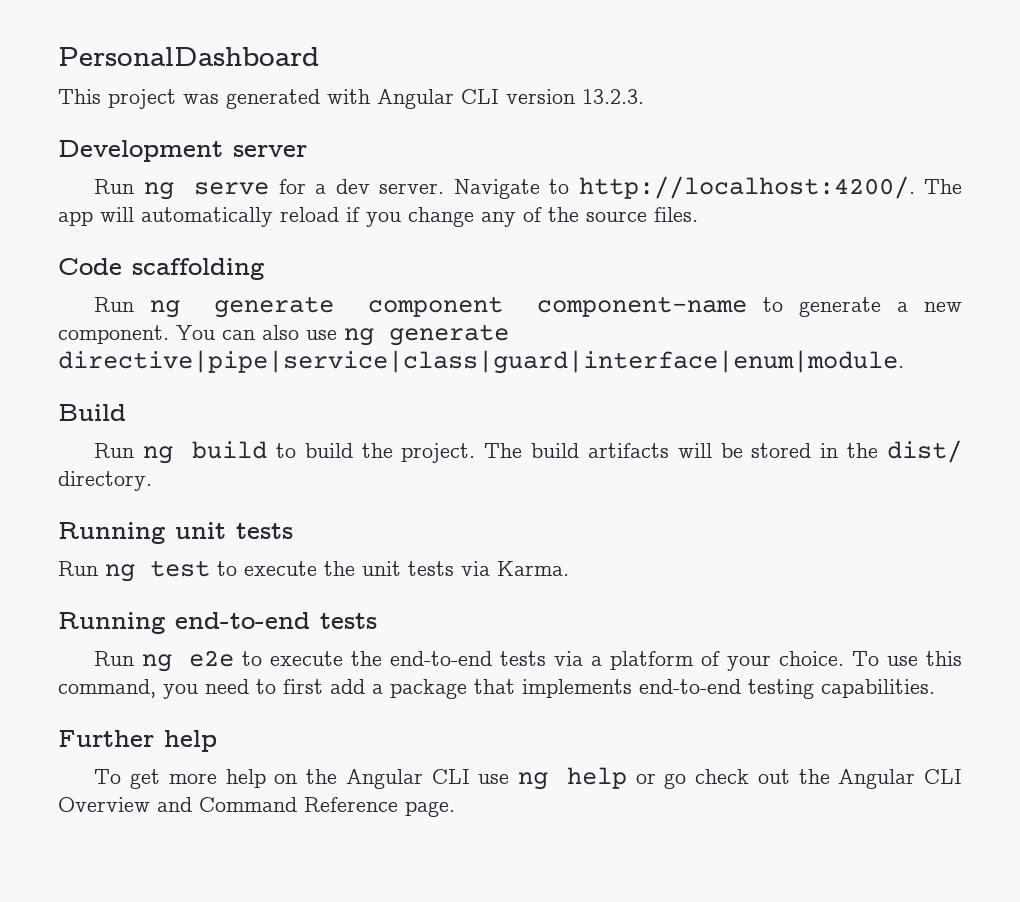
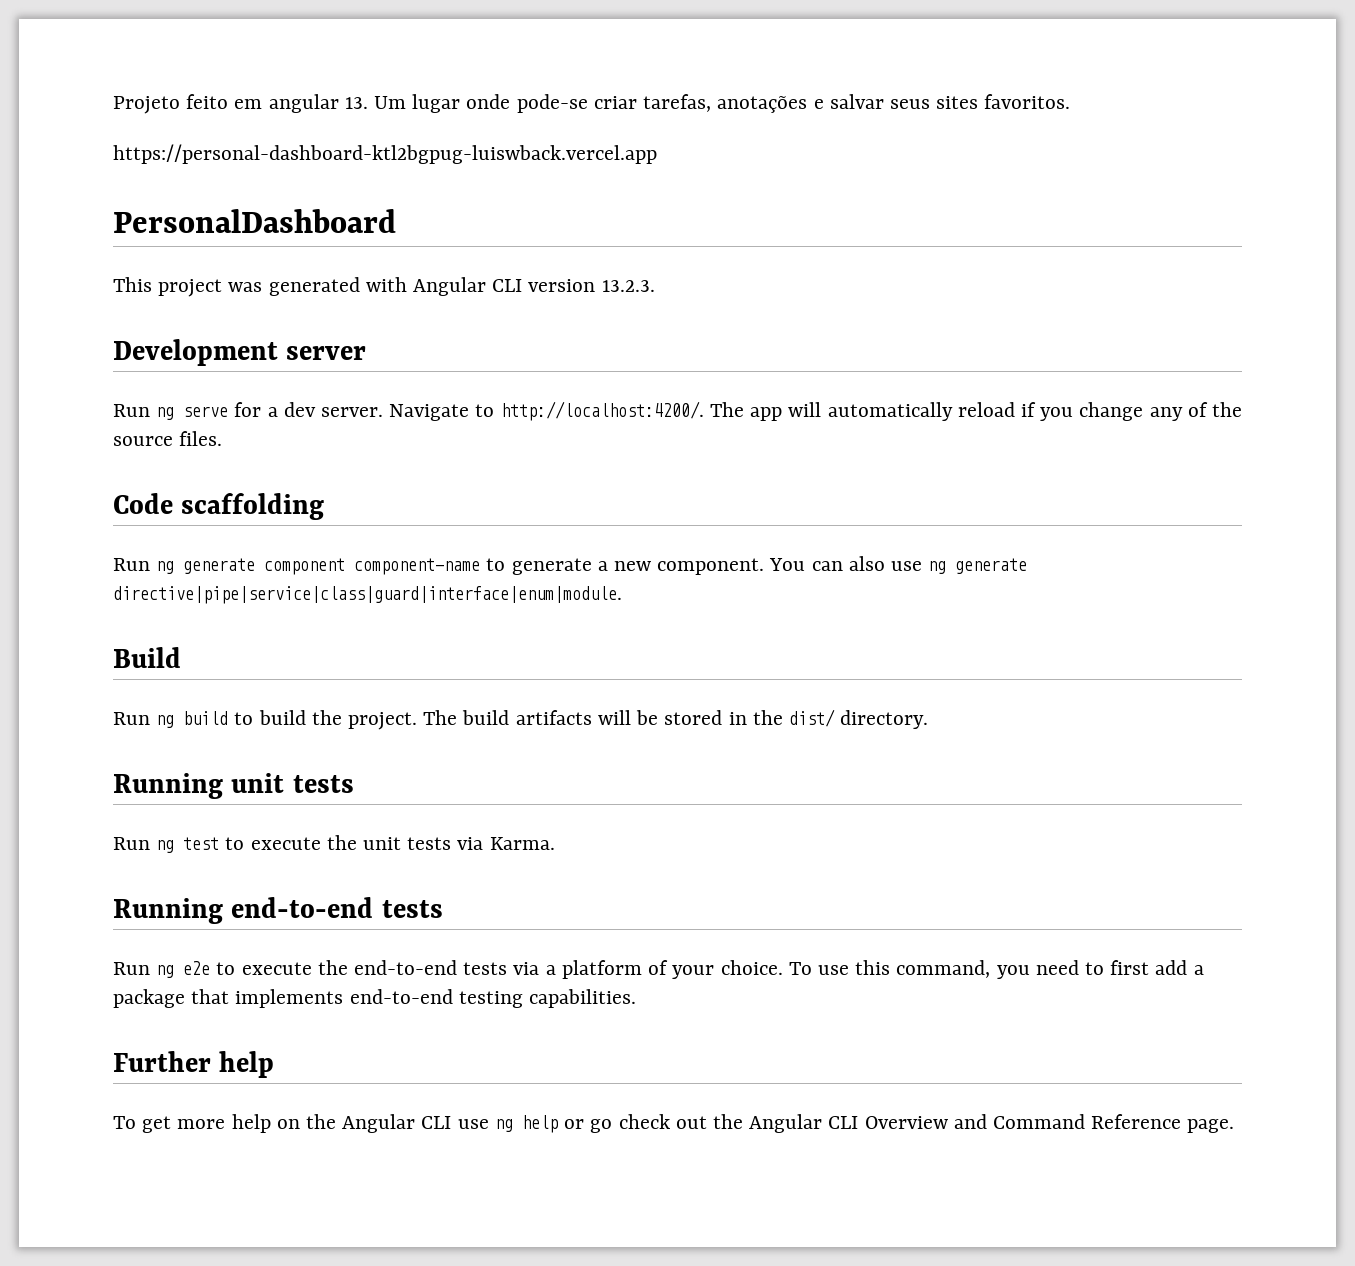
+ Projeto feito em angular 13. Um lugar onde pode-se criar tarefas, anotações e salvar seus sites favoritos.
+ https://personal-dashboard-ktl2bgpug-luiswback.vercel.app

